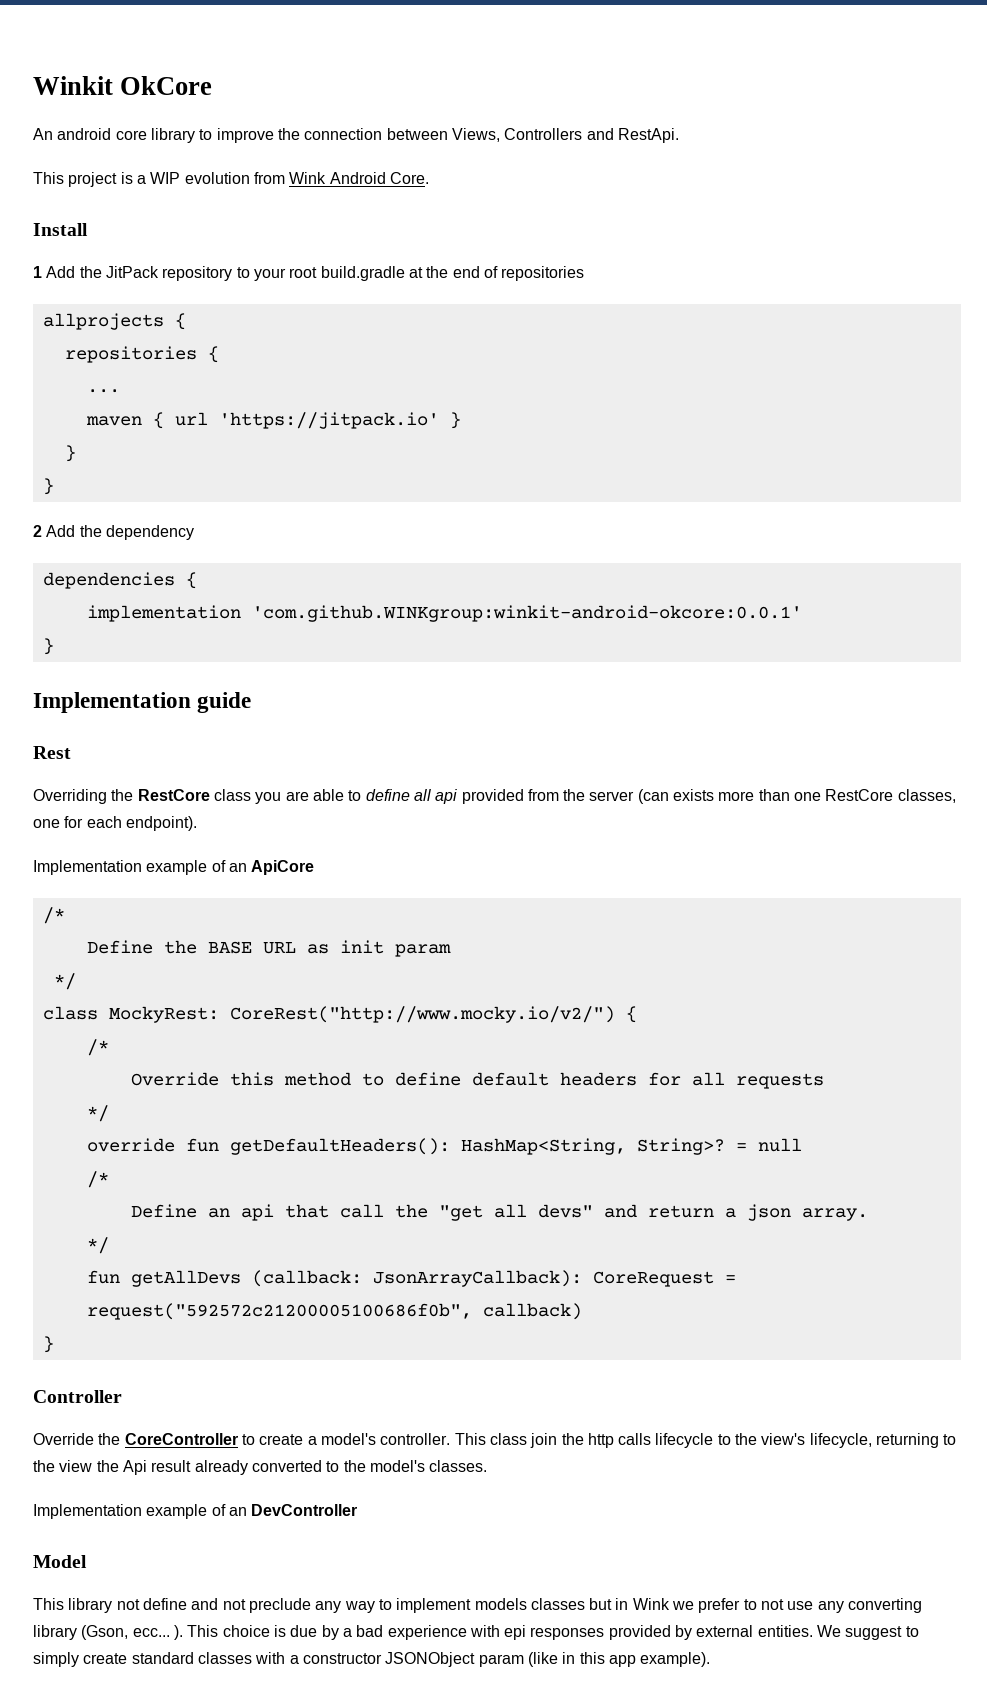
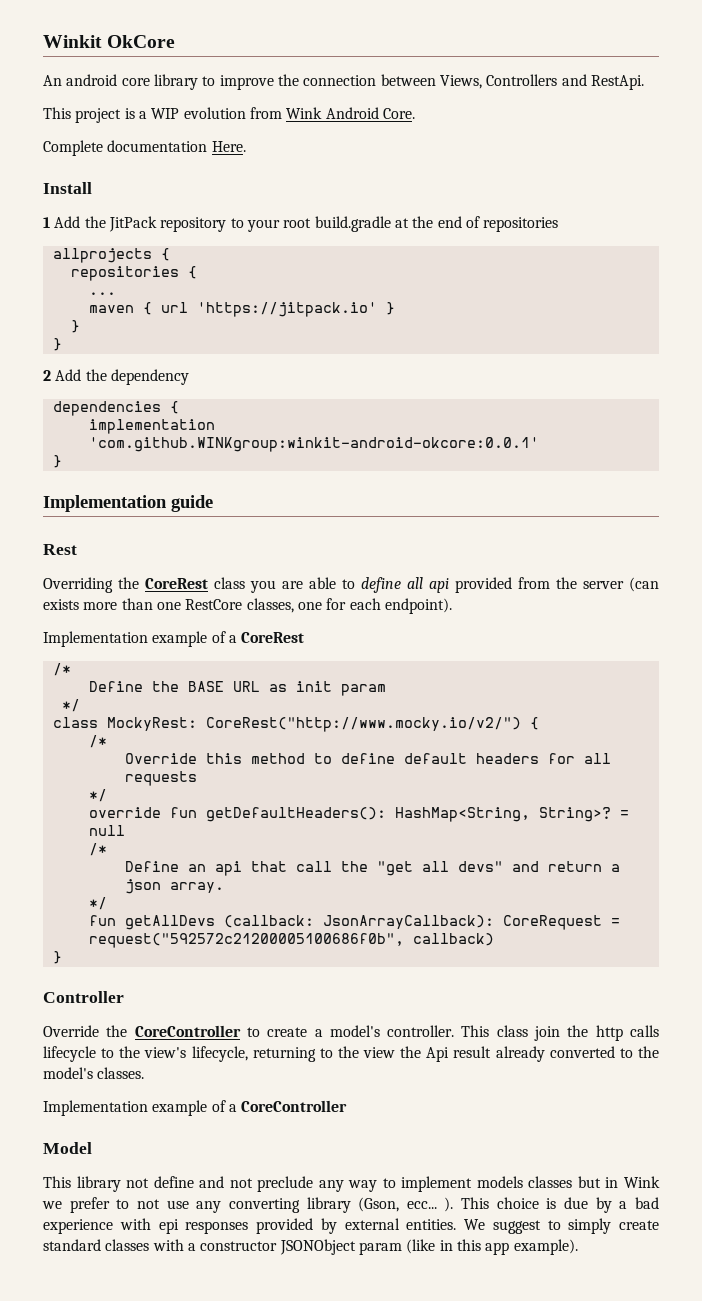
+ Complete documentation Here.
- Overriding the RestCore class you are able to define all api provided from the server (can exists more than one RestCore classes, one for each endpoint).
+ Overriding the CoreRest class you are able to define all api provided from the server (can exists more than one RestCore classes, one for each endpoint).
- Implementation example of an ApiCore
+ Implementation example of a CoreRest
- Implementation example of an DevController
+ Implementation example of a CoreController

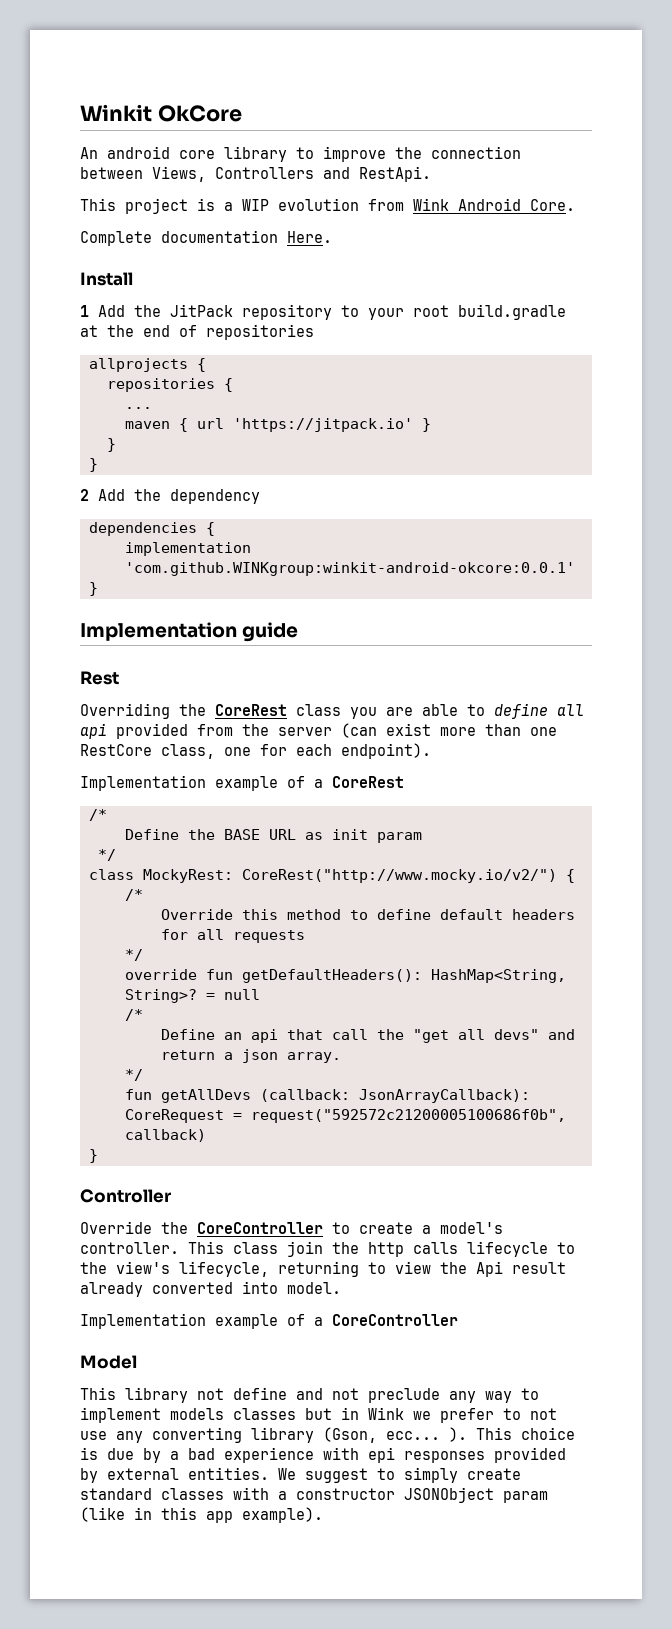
- Overriding the CoreRest class you are able to define all api provided from the server (can exists more than one RestCore classes, one for each endpoint).
+ Overriding the CoreRest class you are able to define all api provided from the server (can exist more than one RestCore class, one for each endpoint).
- This class join the http calls lifecycle to the view's lifecycle, returning to the view the Api result already converted to the model's classes.
+ This class join the http calls lifecycle to the view's lifecycle, returning to view the Api result already converted into model.

